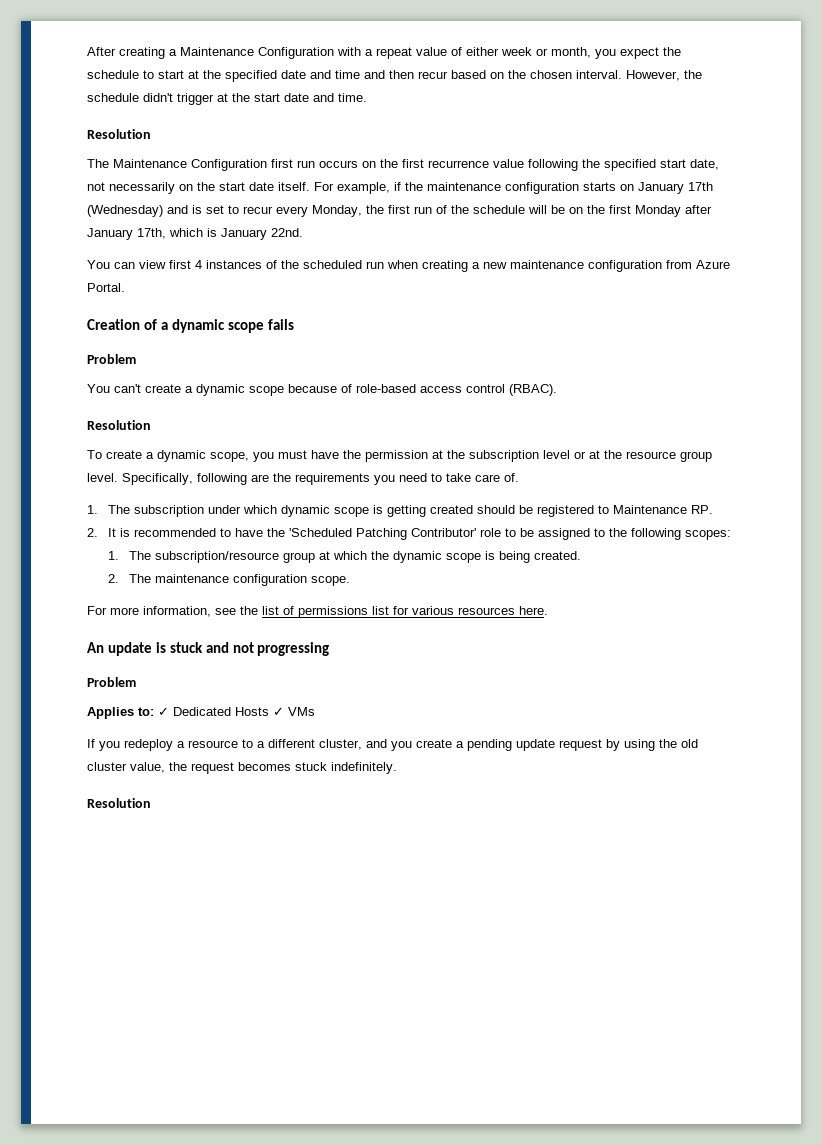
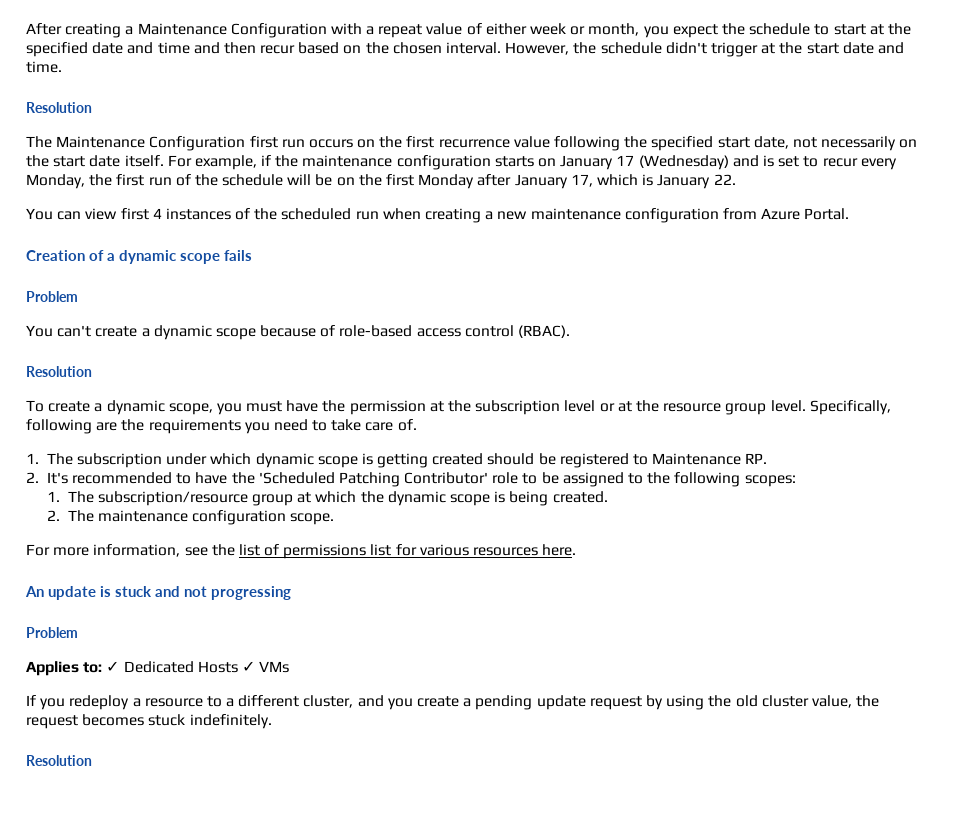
- For example, if the maintenance configuration starts on January 17th (Wednesday) and is set to recur every Monday, the first run of the schedule will be on the first Monday after January 17th, which is January 22nd.
+ For example, if the maintenance configuration starts on January 17 (Wednesday) and is set to recur every Monday, the first run of the schedule will be on the first Monday after January 17, which is January 22.
- 2. It is recommended to have the 'Scheduled Patching Contributor' role to be assigned to the following scopes:
+ 2. It's recommended to have the 'Scheduled Patching Contributor' role to be assigned to the following scopes:

